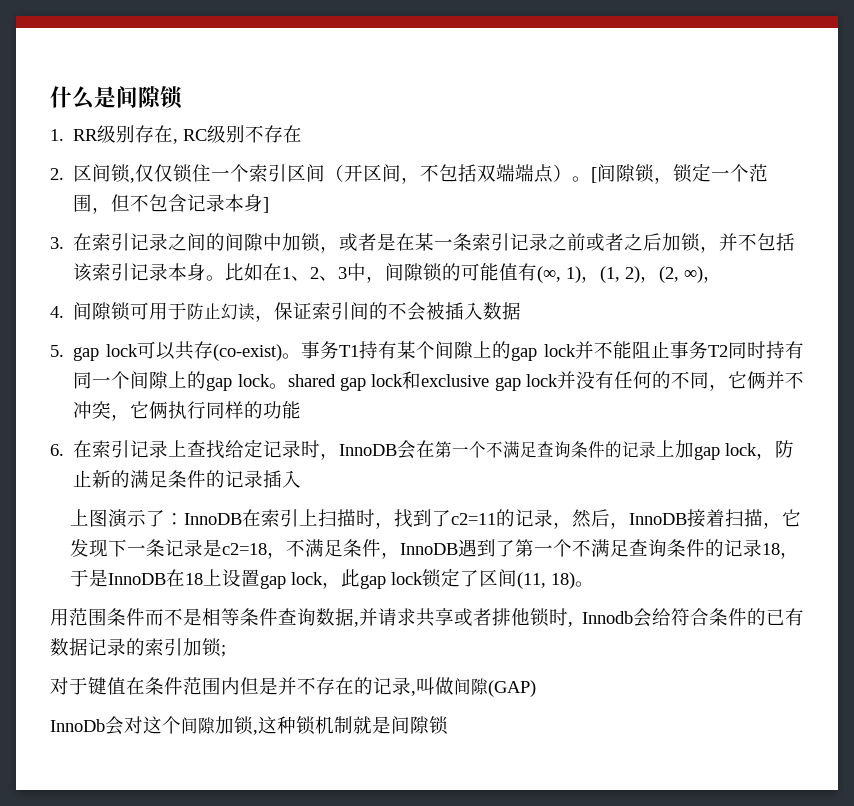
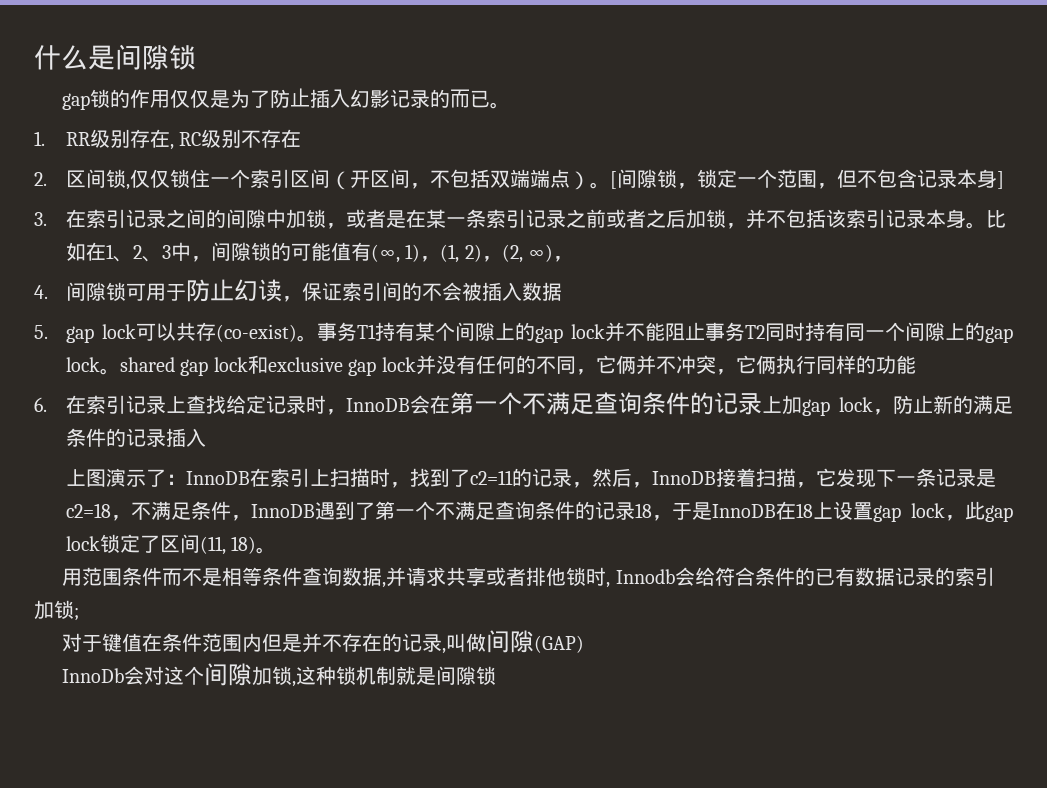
+ gap锁的作⽤仅仅是为了防⽌插⼊幻影记录的⽽已。

